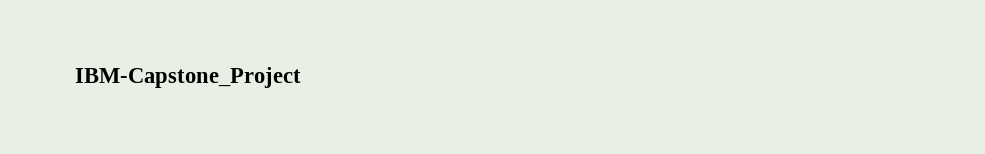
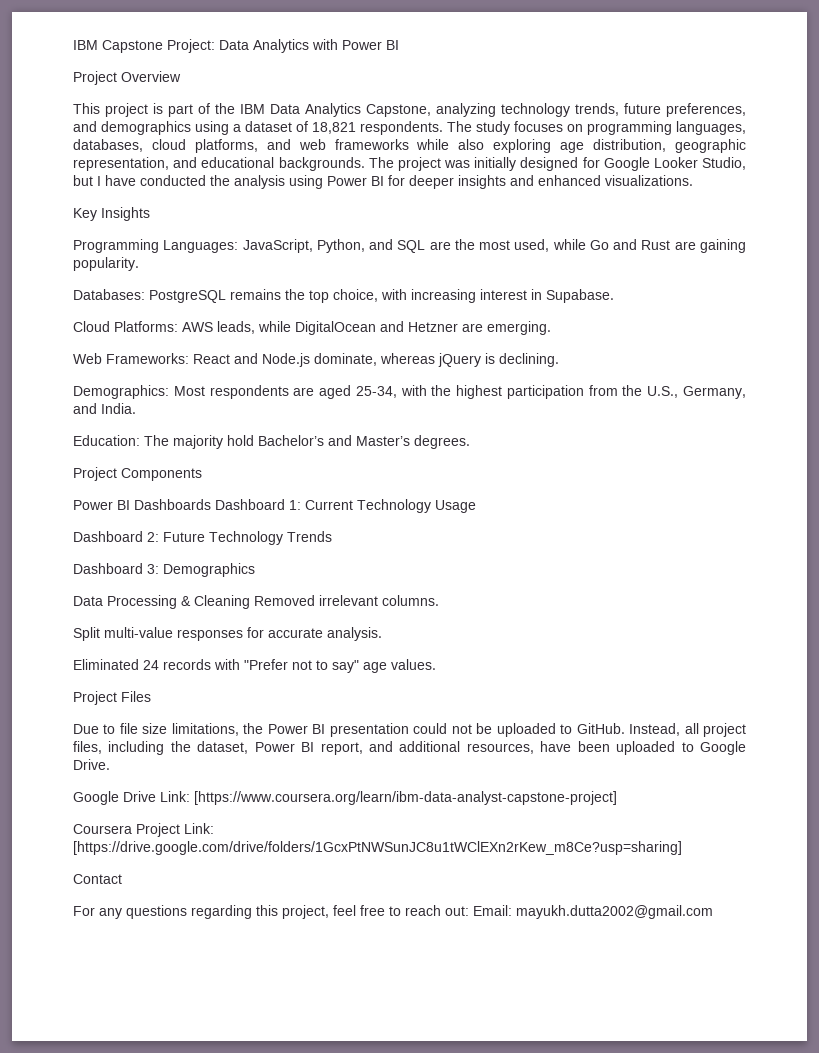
- IBM-Capstone_Project
+ IBM Capstone Project: Data Analytics with Power BI
+ Project Overview
+ This project is part of the IBM Data Analytics Capstone, analyzing technology trends, future preferences, and demographics using a dataset of 18,821 respondents. The study focuses on programming languages, databases, cloud platforms, and web frameworks while also exploring age distribution, geographic representation, and educational backgrounds. The project was initially designed for Google Looker Studio, but I have conducted the analysis using Power BI for deeper insights and enhanced visualizations.
+ Key Insights
+ Programming Languages: JavaScript, Python, and SQL are the most used, while Go and Rust are gaining popularity.
+ Databases: PostgreSQL remains the top choice, with increasing interest in Supabase.
+ Cloud Platforms: AWS leads, while DigitalOcean and Hetzner are emerging.
+ Web Frameworks: React and Node.js dominate, whereas jQuery is declining.
+ Demographics: Most respondents are aged 25-34, with the highest participation from the U.S., Germany, and India.
+ Education: The majority hold Bachelor’s and Master’s degrees.
+ Project Components
+ Power BI Dashboards Dashboard 1: Current Technology Usage
+ Dashboard 2: Future Technology Trends
+ Dashboard 3: Demographics
+ Data Processing & Cleaning Removed irrelevant columns.
+ Split multi-value responses for accurate analysis.
+ Eliminated 24 records with "Prefer not to say" age values.
+ Project Files
+ Due to file size limitations, the Power BI presentation could not be uploaded to GitHub. Instead, all project files, including the dataset, Power BI report, and additional resources, have been uploaded to Google Drive.
+ Google Drive Link: [https://www.coursera.org/learn/ibm-data-analyst-capstone-project]
+ Coursera Project Link: [https://drive.google.com/drive/folders/1GcxPtNWSunJC8u1tWClEXn2rKew_m8Ce?usp=sharing]
+ Contact
+ For any questions regarding this project, feel free to reach out: Email: mayukh.dutta2002@gmail.com

